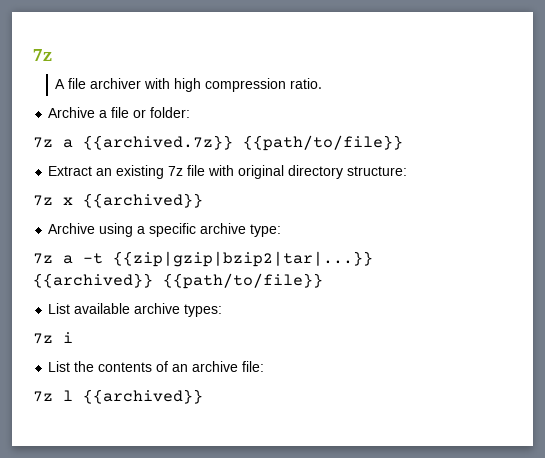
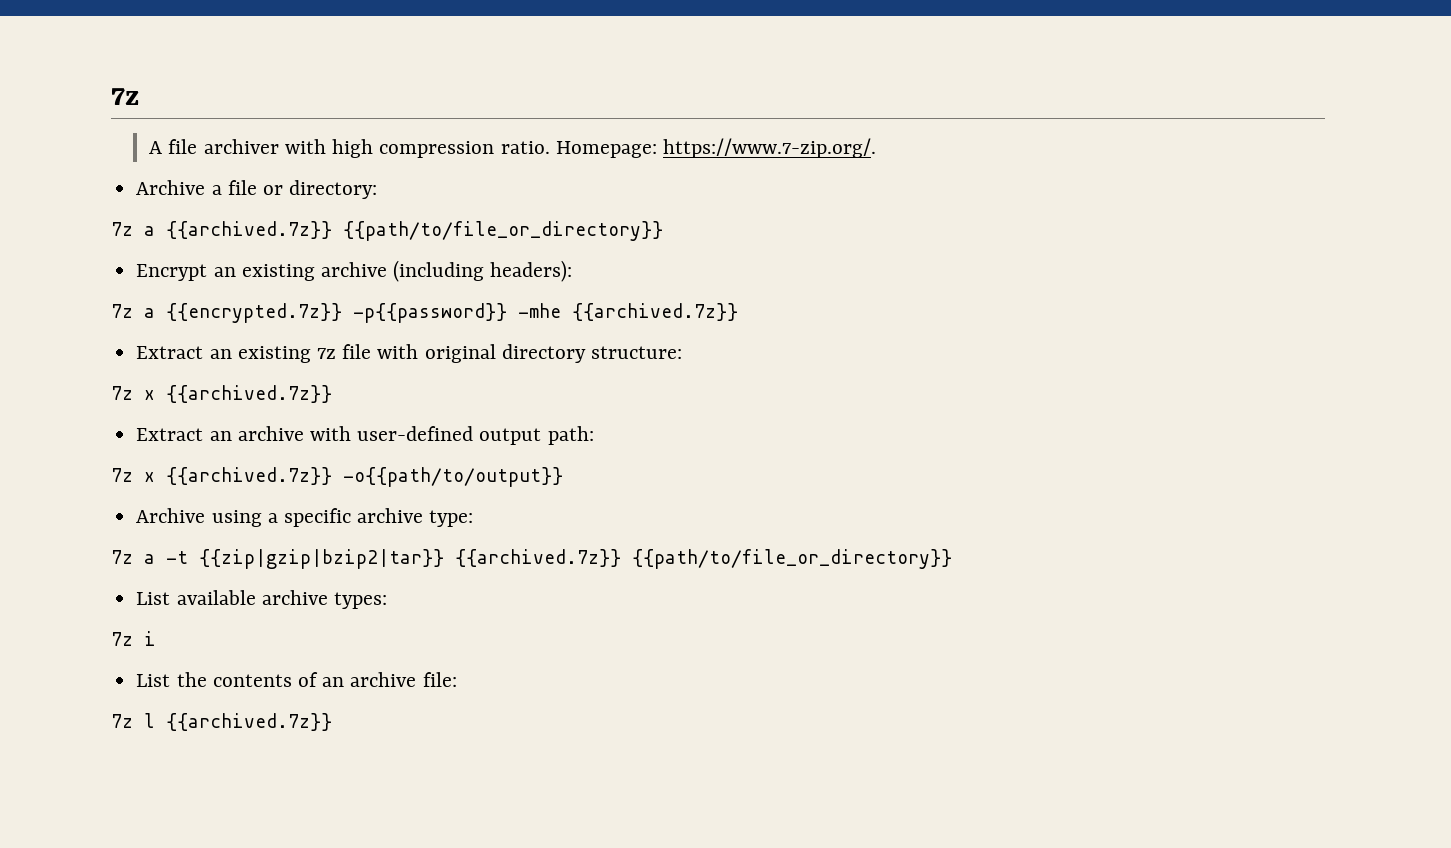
+ Homepage: https://www.7-zip.org/.
- Archive a file or folder:
+ Archive a file or directory:
- 7z a {{archived.7z}} {{path/to/file}}
+ 7z a {{archived.7z}} {{path/to/file_or_directory}}
+ Encrypt an existing archive (including headers):
+ 7z a {{encrypted.7z}} -p{{password}} -mhe {{archived.7z}}
  Extract an existing 7z file with original directory structure:
- 7z x {{archived}}
+ 7z x {{archived.7z}}
+ Extract an archive with user-defined output path:
+ 7z x {{archived.7z}} -o{{path/to/output}}
- 7z a -t {{zip|gzip|bzip2|tar|...}} {{archived}} {{path/to/file}}
+ 7z a -t {{zip|gzip|bzip2|tar}} {{archived.7z}} {{path/to/file_or_directory}}
- 7z l {{archived}}
+ 7z l {{archived.7z}}

